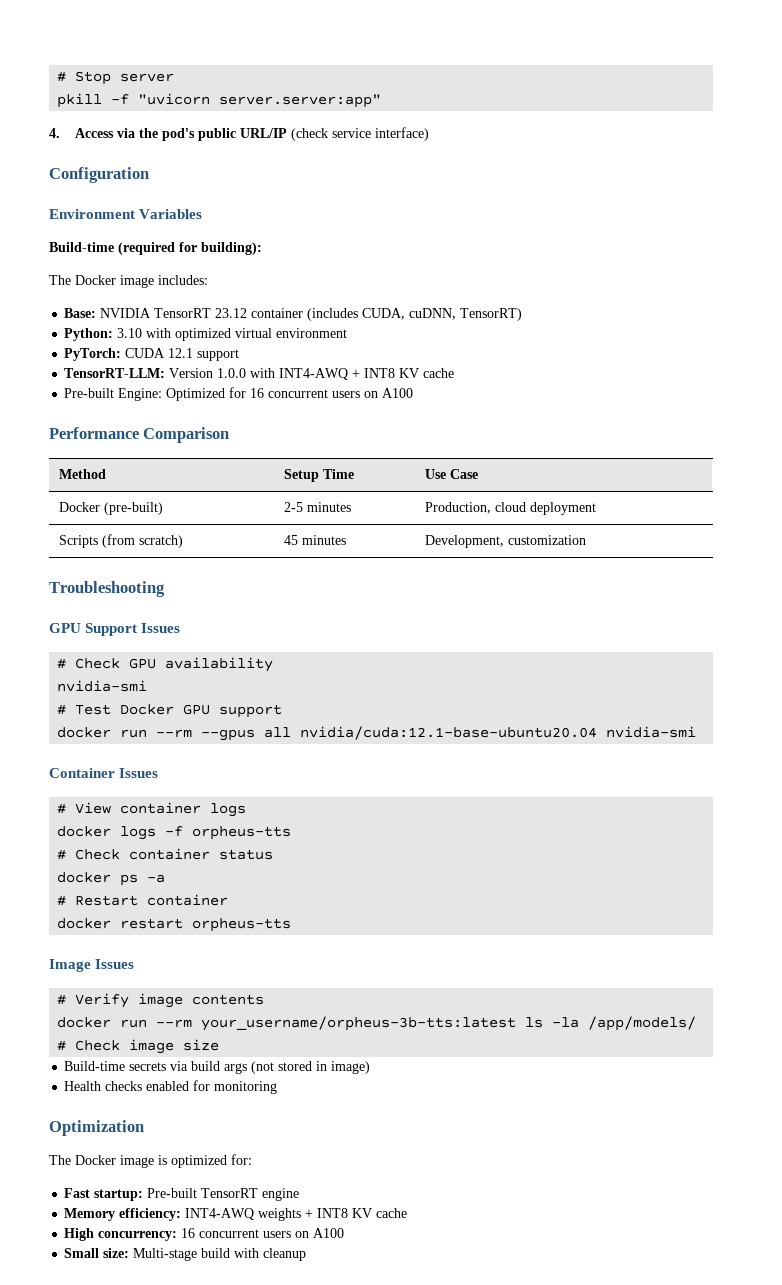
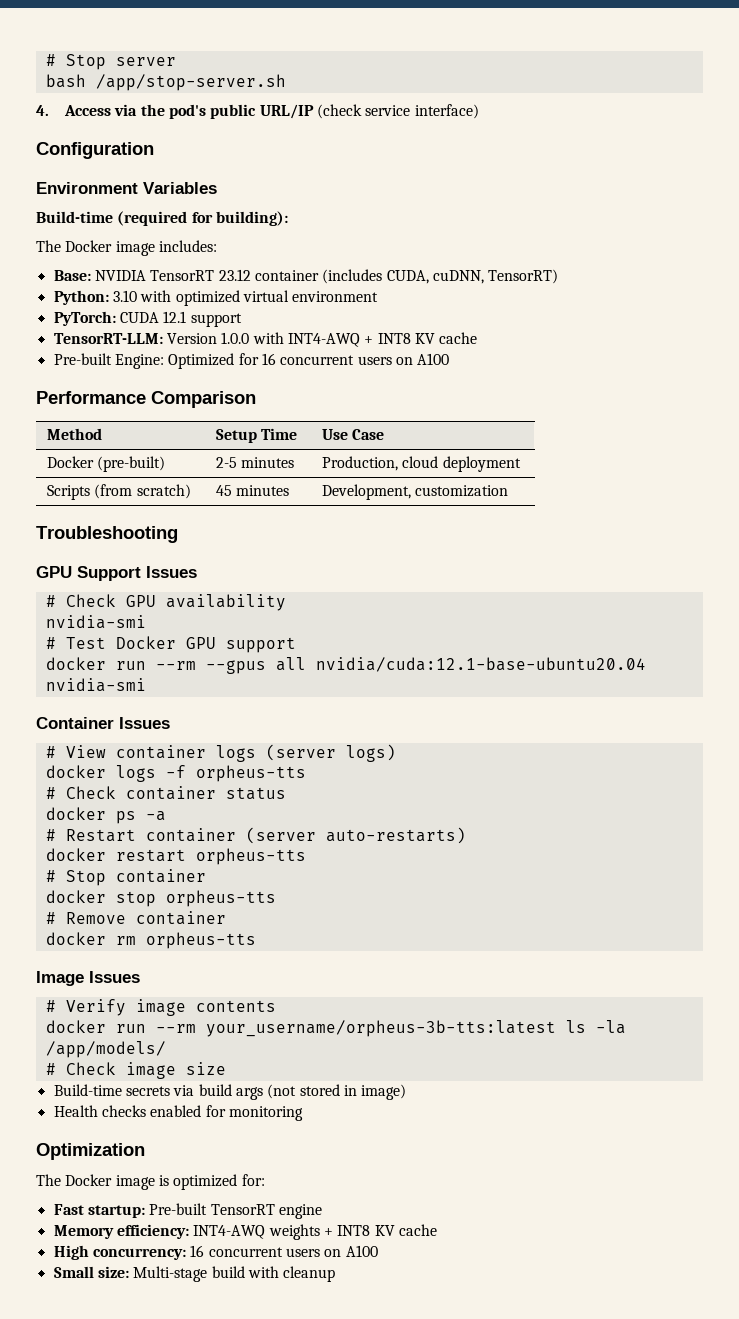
- pkill -f "uvicorn server.server:app"
+ bash /app/stop-server.sh
- # View container logs
+ # View container logs (server logs)
- # Restart container
+ # Restart container (server auto-restarts)
+ # Stop container
+ docker stop orpheus-tts
+ # Remove container
+ docker rm orpheus-tts

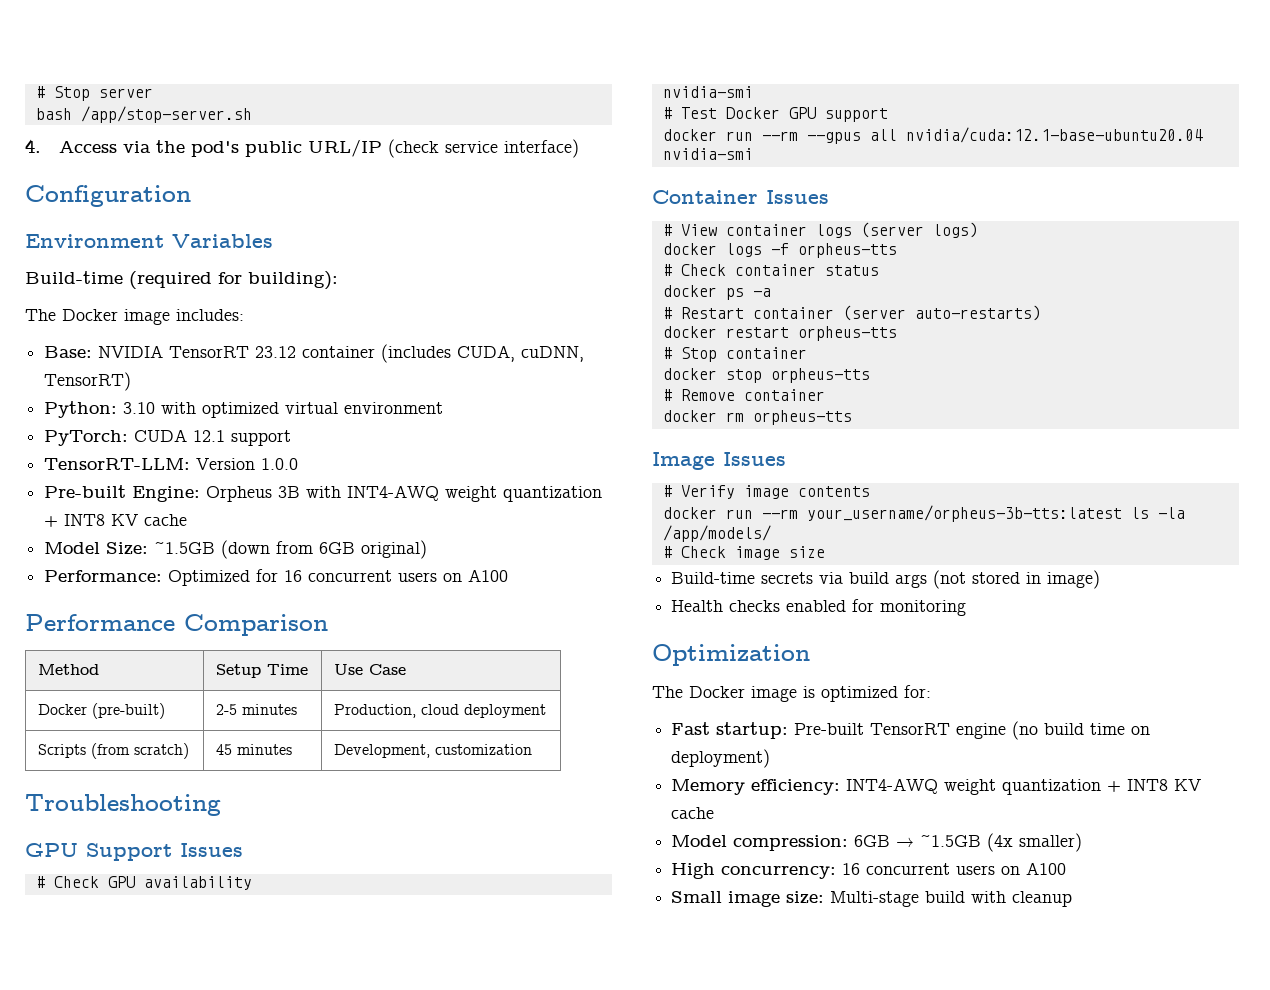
- TensorRT-LLM: Version 1.0.0 with INT4-AWQ + INT8 KV cache
- Pre-built Engine: Optimized for 16 concurrent users on A100
+ TensorRT-LLM: Version 1.0.0
+ Pre-built Engine: Orpheus 3B with INT4-AWQ weight quantization + INT8 KV cache
+ Model Size: ~1.5GB (down from 6GB original)
+ Performance: Optimized for 16 concurrent users on A100
- Fast startup: Pre-built TensorRT engine
+ Fast startup: Pre-built TensorRT engine (no build time on deployment)
- Memory efficiency: INT4-AWQ weights + INT8 KV cache
+ Memory efficiency: INT4-AWQ weight quantization + INT8 KV cache
+ Model compression: 6GB → ~1.5GB (4x smaller)
- Small size: Multi-stage build with cleanup
+ Small image size: Multi-stage build with cleanup

